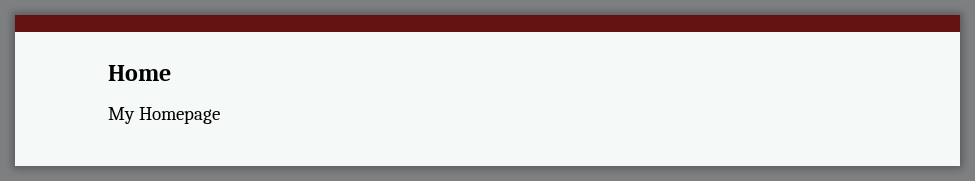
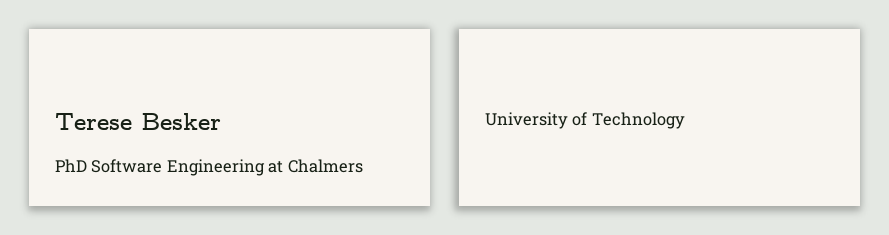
- Home
- My Homepage
+ Terese Besker
+ PhD Software Engineering at Chalmers University of Technology

